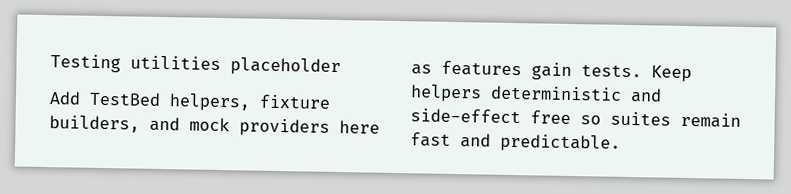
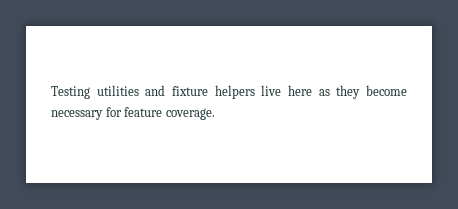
- Testing utilities placeholder
- Add TestBed helpers, fixture builders, and mock providers here as features gain tests. Keep helpers deterministic and side-effect free so suites remain fast and predictable.
+ Testing utilities and fixture helpers live here as they become necessary for feature coverage.

